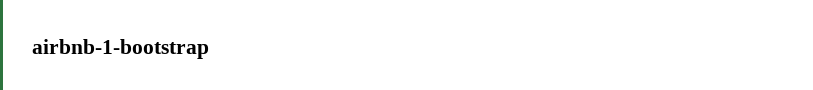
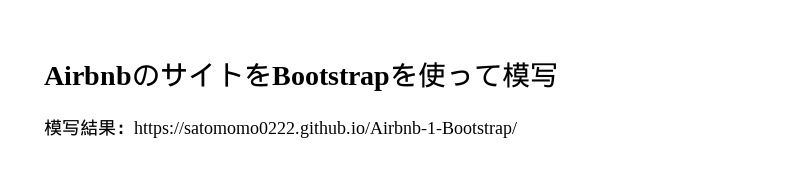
- airbnb-1-bootstrap
+ AirbnbのサイトをBootstrapを使って模写
+ 模写結果：https://satomomo0222.github.io/Airbnb-1-Bootstrap/

